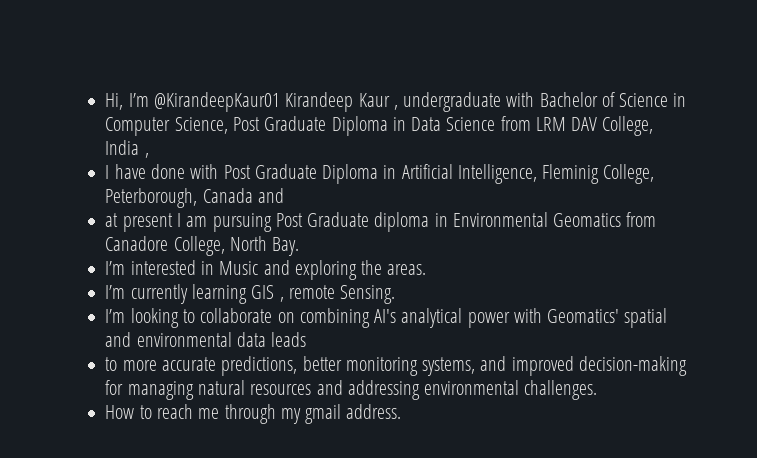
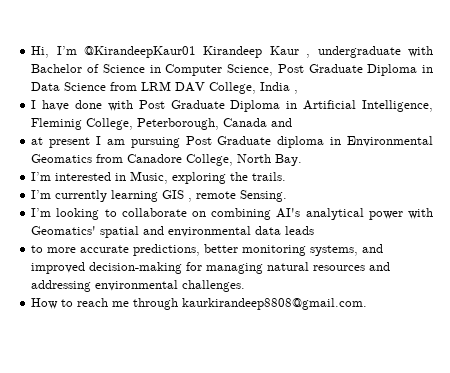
- I’m interested in Music and exploring the areas.
+ I’m interested in Music, exploring the trails.
- How to reach me through my gmail address.
+ How to reach me through kaurkirandeep8808@gmail.com.

